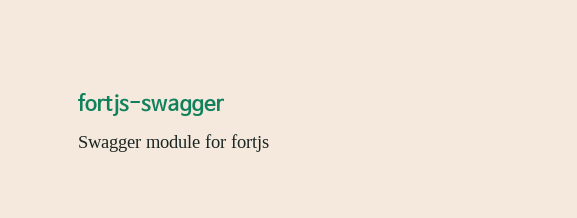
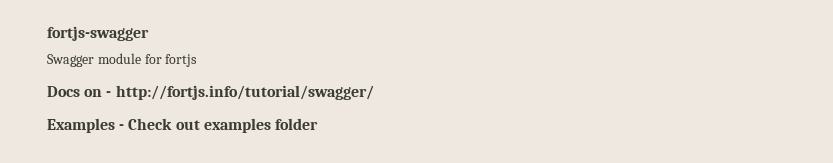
+ Docs on - http://fortjs.info/tutorial/swagger/
+ Examples - Check out examples folder

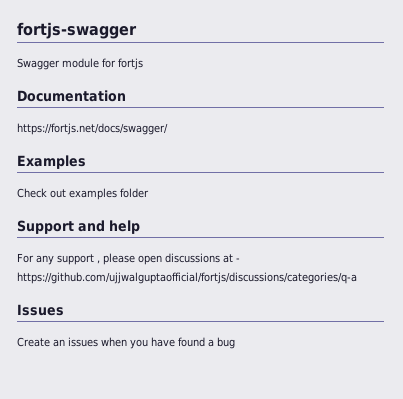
- Docs on - http://fortjs.info/tutorial/swagger/
+ Documentation
+ https://fortjs.net/docs/swagger/
- Examples - Check out examples folder
+ Examples
+ Check out examples folder
+ Support and help
+ For any support , please open discussions at - https://github.com/ujjwalguptaofficial/fortjs/discussions/categories/q-a
+ Issues
+ Create an issues when you have found a bug

